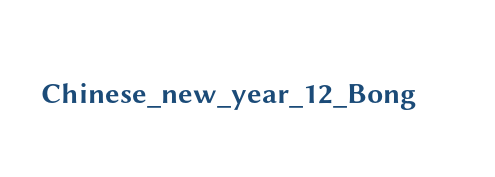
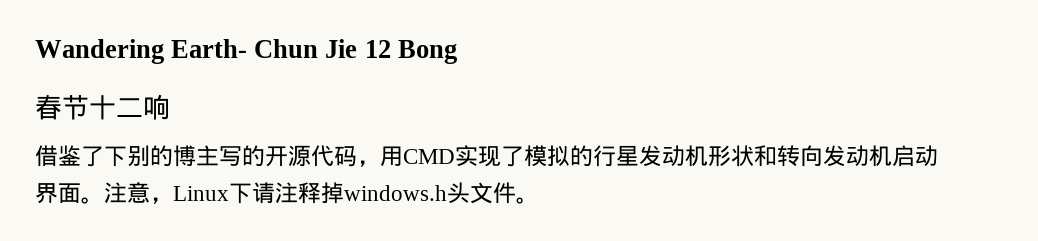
- Chinese_new_year_12_Bong
+ Wandering Earth- Chun Jie 12 Bong
+ 春节十二响
+ 借鉴了下别的博主写的开源代码，用CMD实现了模拟的行星发动机形状和转向发动机启动界面。注意，Linux下请注释掉windows.h头文件。

